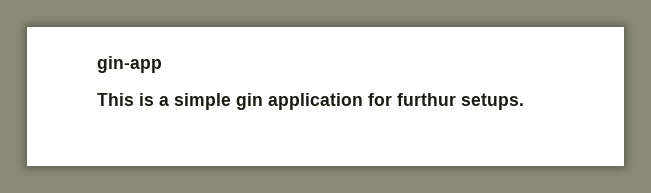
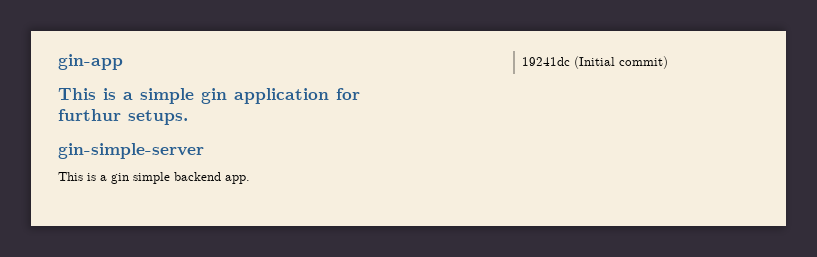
+ gin-simple-server
+ This is a gin simple backend app.
+ 19241dc (Initial commit)

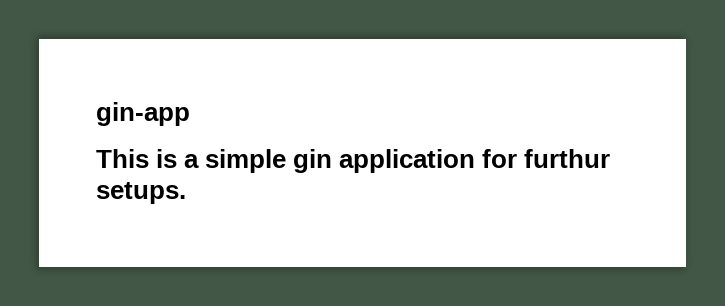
- gin-simple-server
- This is a gin simple backend app.
- 19241dc (Initial commit)

